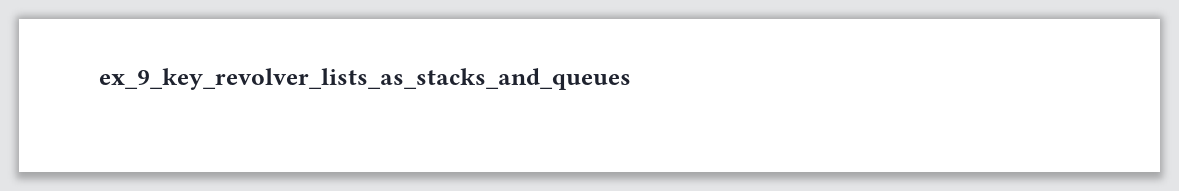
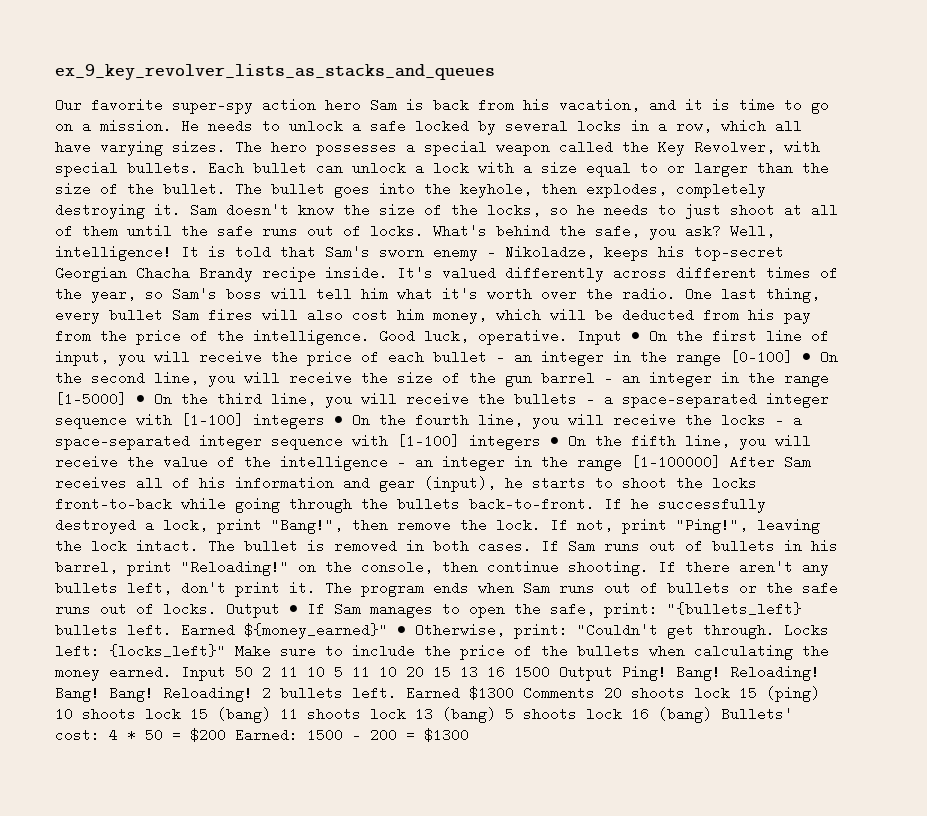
+ Our favorite super-spy action hero Sam is back from his vacation, and it is time to go on a mission. He needs to unlock a safe locked by several locks in a row, which all have varying sizes. The hero possesses a special weapon called the Key Revolver, with special bullets. Each bullet can unlock a lock with a size equal to or larger than the size of the bullet. The bullet goes into the keyhole, then explodes, completely destroying it. Sam doesn't know the size of the locks, so he needs to just shoot at all of them until the safe runs out of locks. What's behind the safe, you ask? Well, intelligence! It is told that Sam's sworn enemy – Nikoladze, keeps his top-secret Georgian Chacha Brandy recipe inside. It's valued differently across different times of the year, so Sam's boss will tell him what it's worth over the radio. One last thing, every bullet Sam fires will also cost him money, which will be deducted from his pay from the price of the intelligence. Good luck, operative. Input • On the first line of input, you will receive the price of each bullet – an integer in the range [0-100] • On the second line, you will receive the size of the gun barrel – an integer in the range [1-5000] • On the third line, you will receive the bullets – a space-separated integer sequence with [1-100] integers • On the fourth line, you will receive the locks – a space-separated integer sequence with [1-100] integers • On the fifth line, you will receive the value of the intelligence – an integer in the range [1-100000] After Sam receives all of his information and gear (input), he starts to shoot the locks front-to-back while going through the bullets back-to-front. If he successfully destroyed a lock, print "Bang!", then remove the lock. If not, print "Ping!", leaving the lock intact. The bullet is removed in both cases. If Sam runs out of bullets in his barrel, print "Reloading!" on the console, then continue shooting. If there aren't any bullets left, don't print it. The program ends when Sam runs out of bullets or the safe runs out of locks. Output • If Sam manages to open the safe, print: "{bullets_left} bullets left. Earned ${money_earned}" • Otherwise, print: "Couldn't get through. Locks left: {locks_left}" Make sure to include the price of the bullets when calculating the money earned. Input 50 2 11 10 5 11 10 20 15 13 16 1500 Output Ping! Bang! Reloading! Bang! Bang! Reloading! 2 bullets left. Earned $1300 Comments 20 shoots lock 15 (ping) 10 shoots lock 15 (bang) 11 shoots lock 13 (bang) 5 shoots lock 16 (bang) Bullets' cost: 4 * 50 = $200 Earned: 1500 – 200 = $1300

